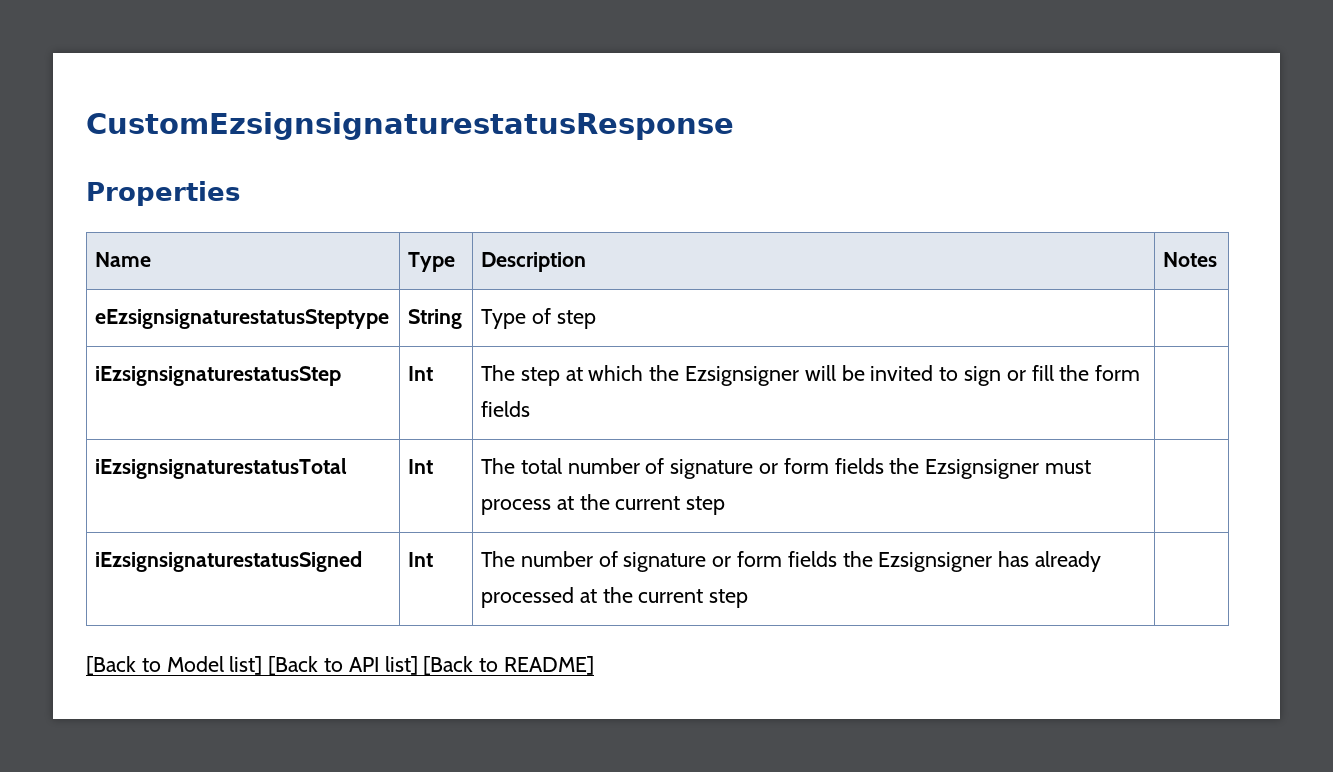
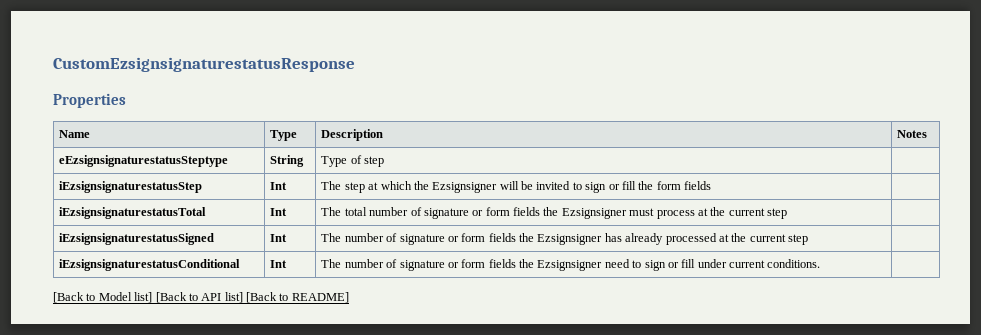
+ iEzsignsignaturestatusConditional | Int | The number of signature or form fields the Ezsignsigner need to sign or fill under current conditions. |

